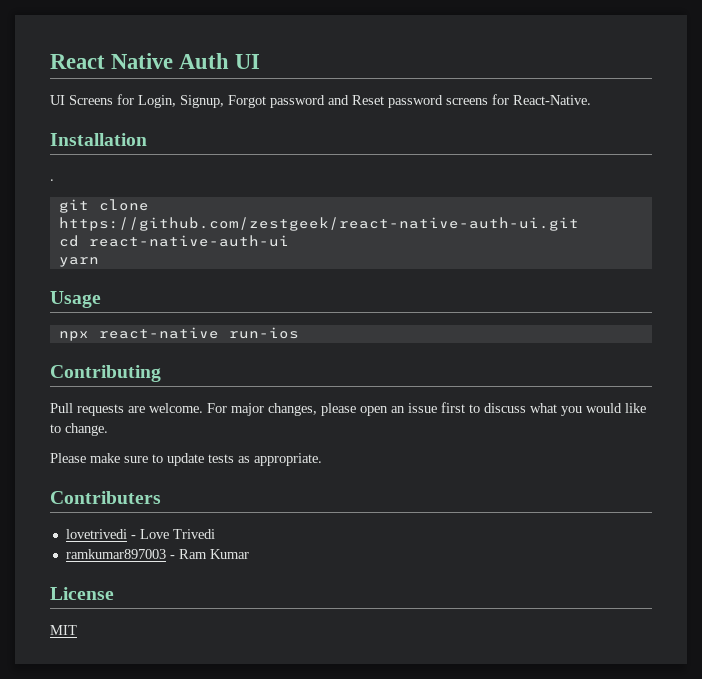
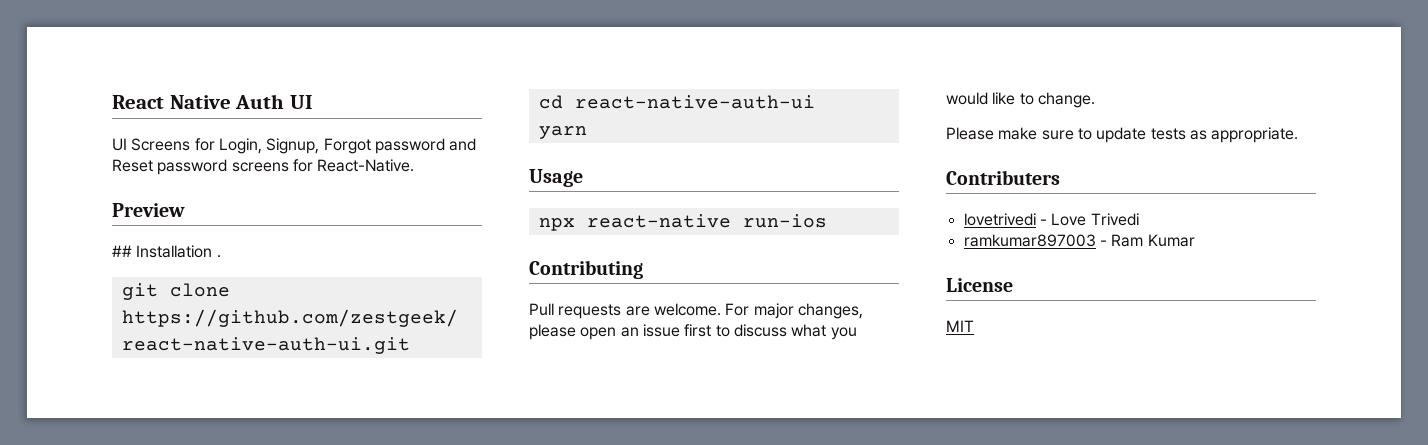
- Installation
- .
+ Preview
+ ## Installation .

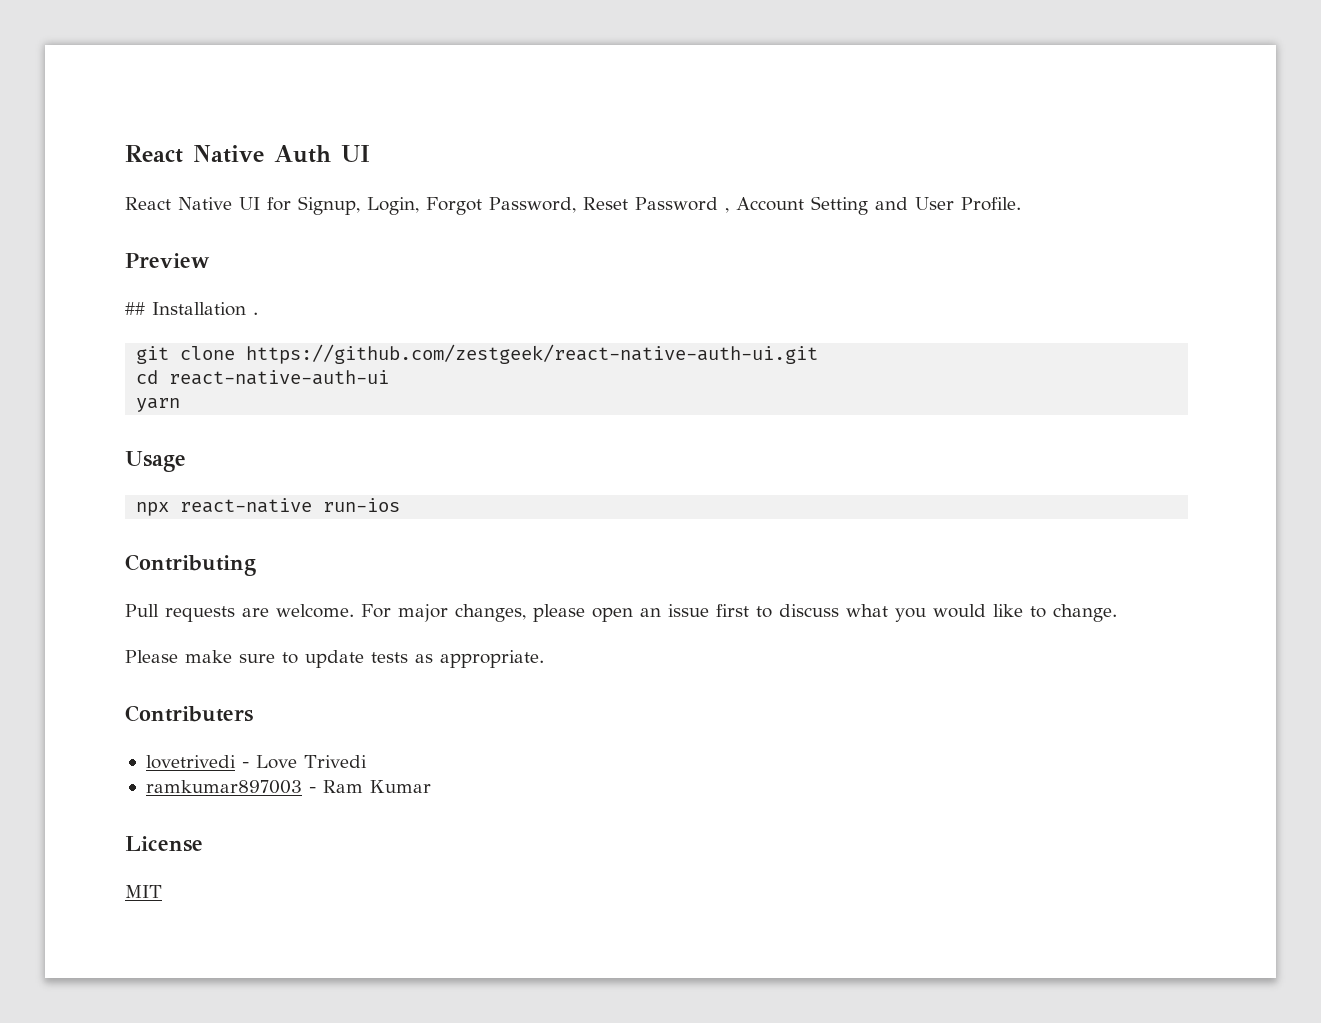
- UI Screens for Login, Signup, Forgot password and Reset password screens for React-Native.
+ React Native UI for Signup, Login, Forgot Password, Reset Password , Account Setting and User Profile.

